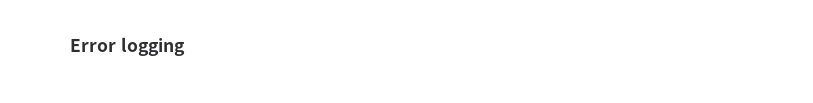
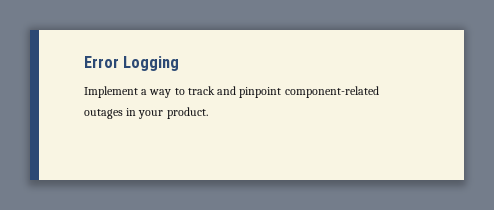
- Error logging
+ Error Logging
+ Implement a way to track and pinpoint component-related outages in your product.

